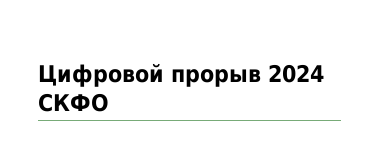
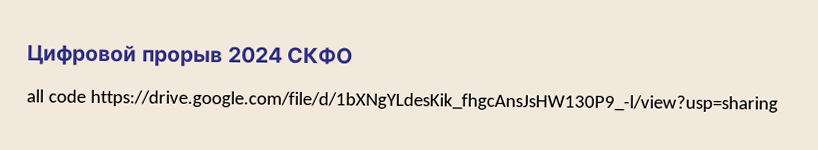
+ all code https://drive.google.com/file/d/1bXNgYLdesKik_fhgcAnsJsHW130P9_-l/view?usp=sharing

